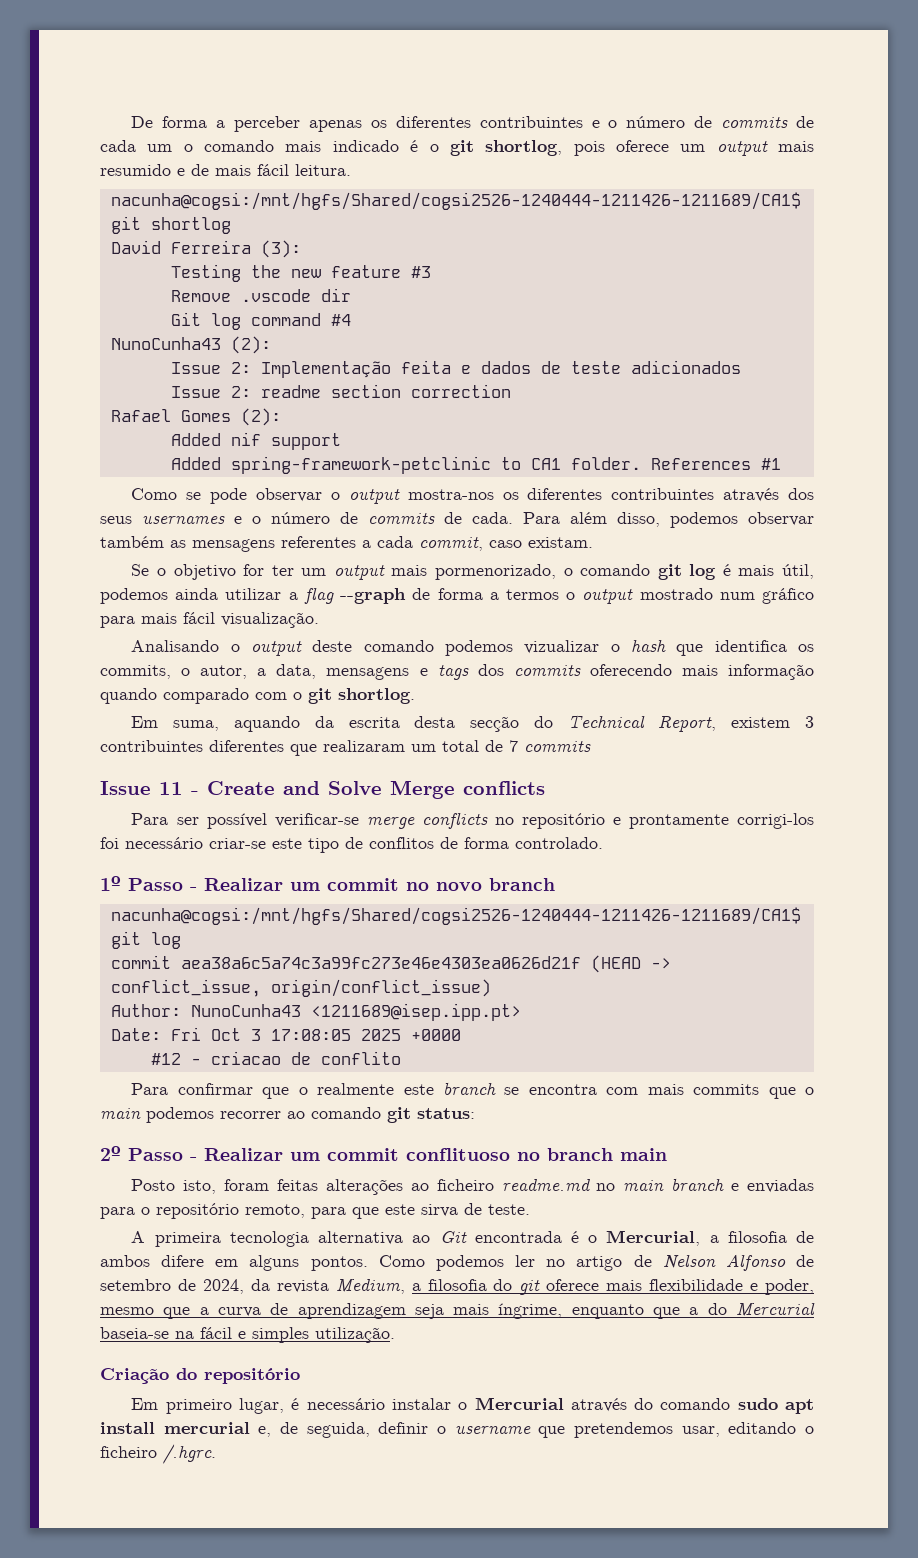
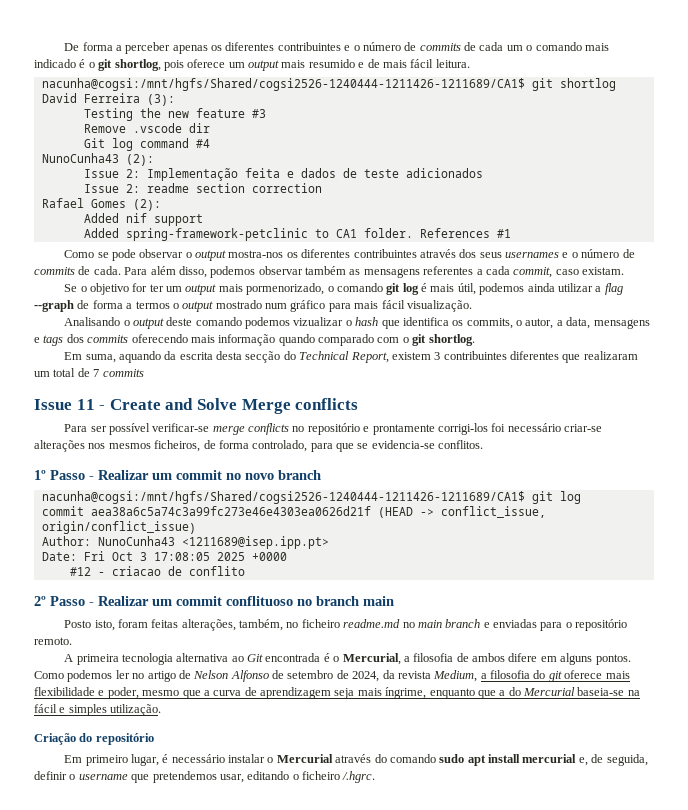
- Para ser possível verificar-se merge conflicts no repositório e prontamente corrigi-los foi necessário criar-se este tipo de conflitos de forma controlado.
+ Para ser possível verificar-se merge conflicts no repositório e prontamente corrigi-los foi necessário criar-se alterações nos mesmos ficheiros, de forma controlado, para que se evidencia-se conflitos.
- Para confirmar que o realmente este branch se encontra com mais commits que o main podemos recorrer ao comando git status:
- Posto isto, foram feitas alterações ao ficheiro readme.md no main branch e enviadas para o repositório remoto, para que este sirva de teste.
+ Posto isto, foram feitas alterações, também, no ficheiro readme.md no main branch e enviadas para o repositório remoto.

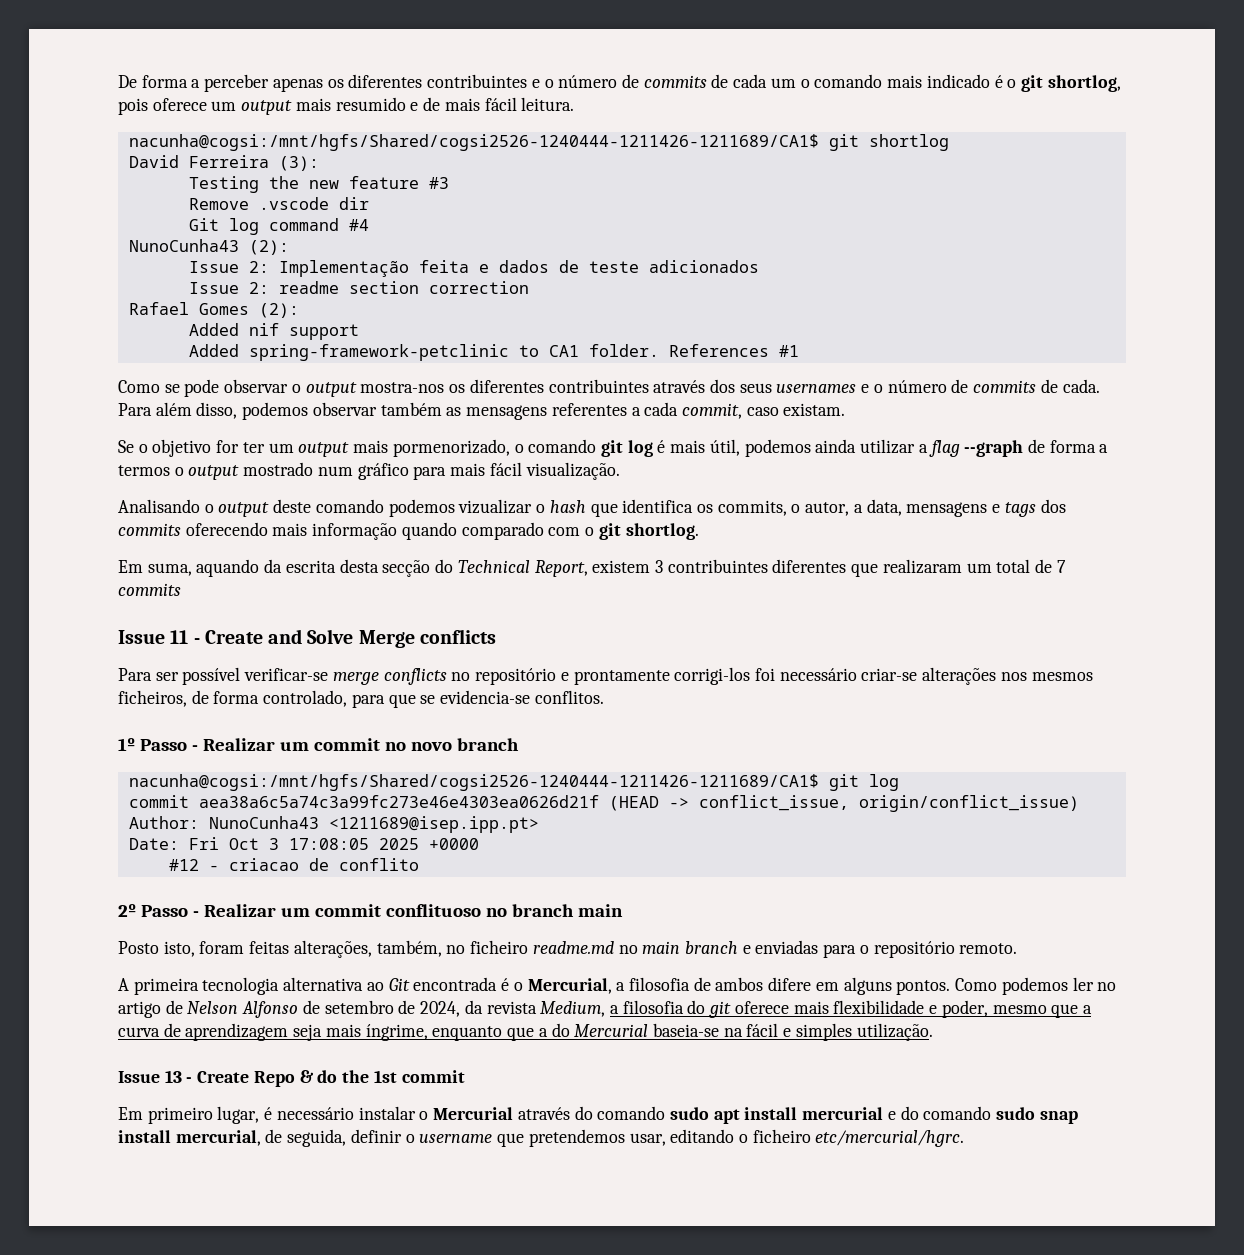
- Criação do repositório
+ Issue 13 - Create Repo & do the 1st commit
- Em primeiro lugar, é necessário instalar o Mercurial através do comando sudo apt install mercurial e, de seguida, definir o username que pretendemos usar, editando o ficheiro /.hgrc.
+ Em primeiro lugar, é necessário instalar o Mercurial através do comando sudo apt install mercurial e do comando sudo snap install mercurial, de seguida, definir o username que pretendemos usar, editando o ficheiro etc/mercurial/hgrc.

